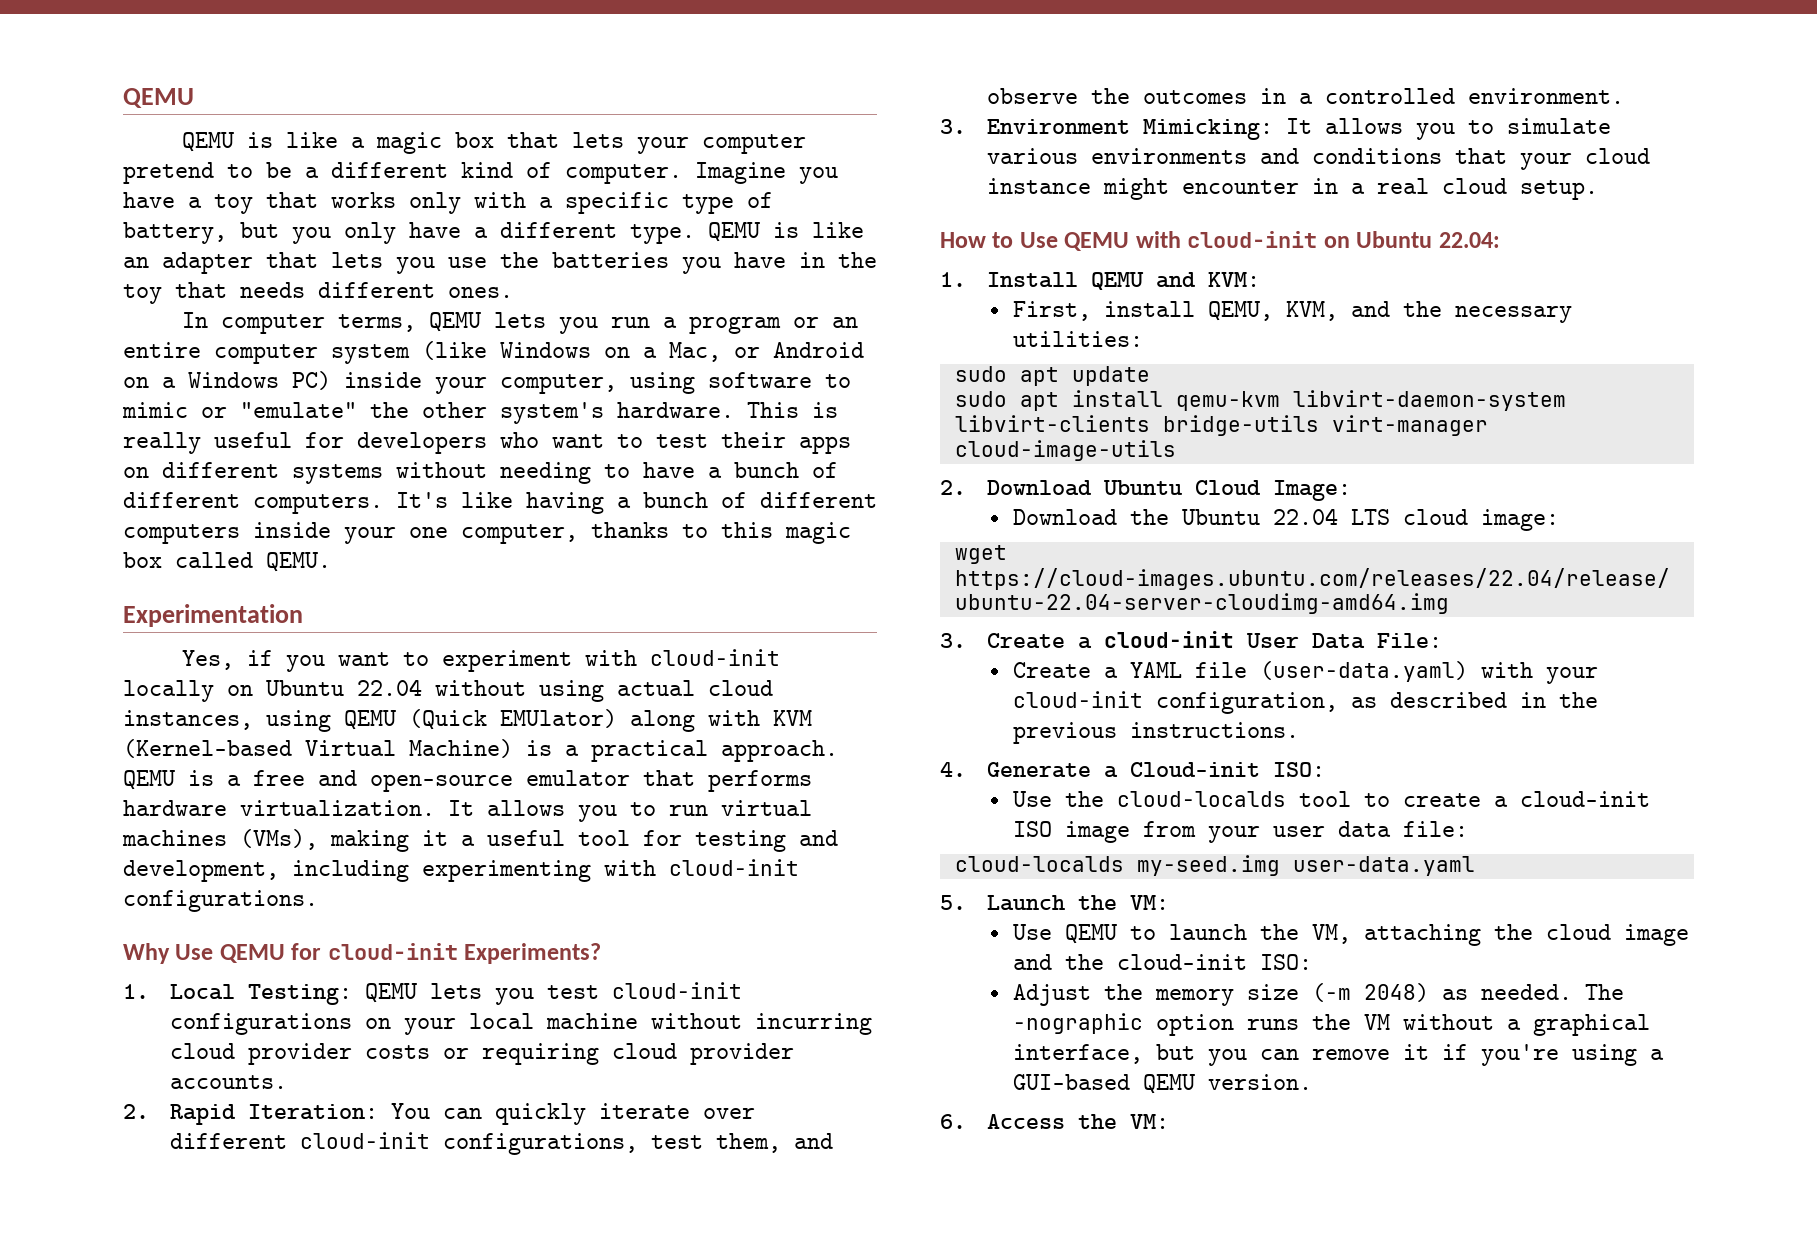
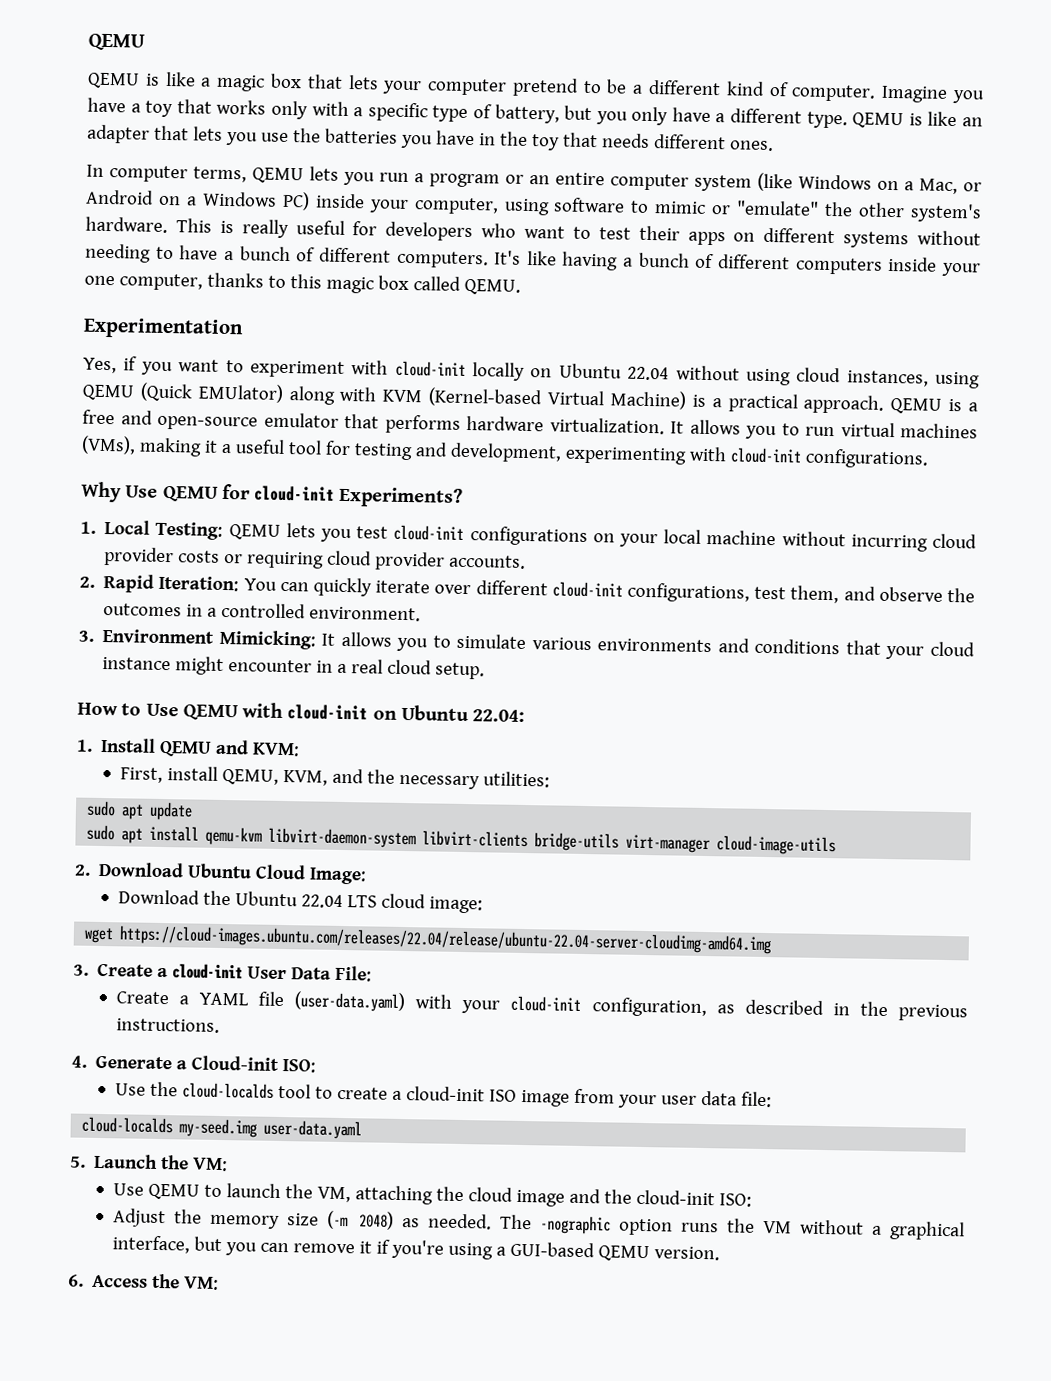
- Yes, if you want to experiment with cloud-init locally on Ubuntu 22.04 without using actual cloud instances, using QEMU (Quick EMUlator) along with KVM (Kernel-based Virtual Machine) is a practical approach.
+ Yes, if you want to experiment with cloud-init locally on Ubuntu 22.04 without using cloud instances, using QEMU (Quick EMUlator) along with KVM (Kernel-based Virtual Machine) is a practical approach.
- It allows you to run virtual machines (VMs), making it a useful tool for testing and development, including experimenting with cloud-init configurations.
+ It allows you to run virtual machines (VMs), making it a useful tool for testing and development, experimenting with cloud-init configurations.

